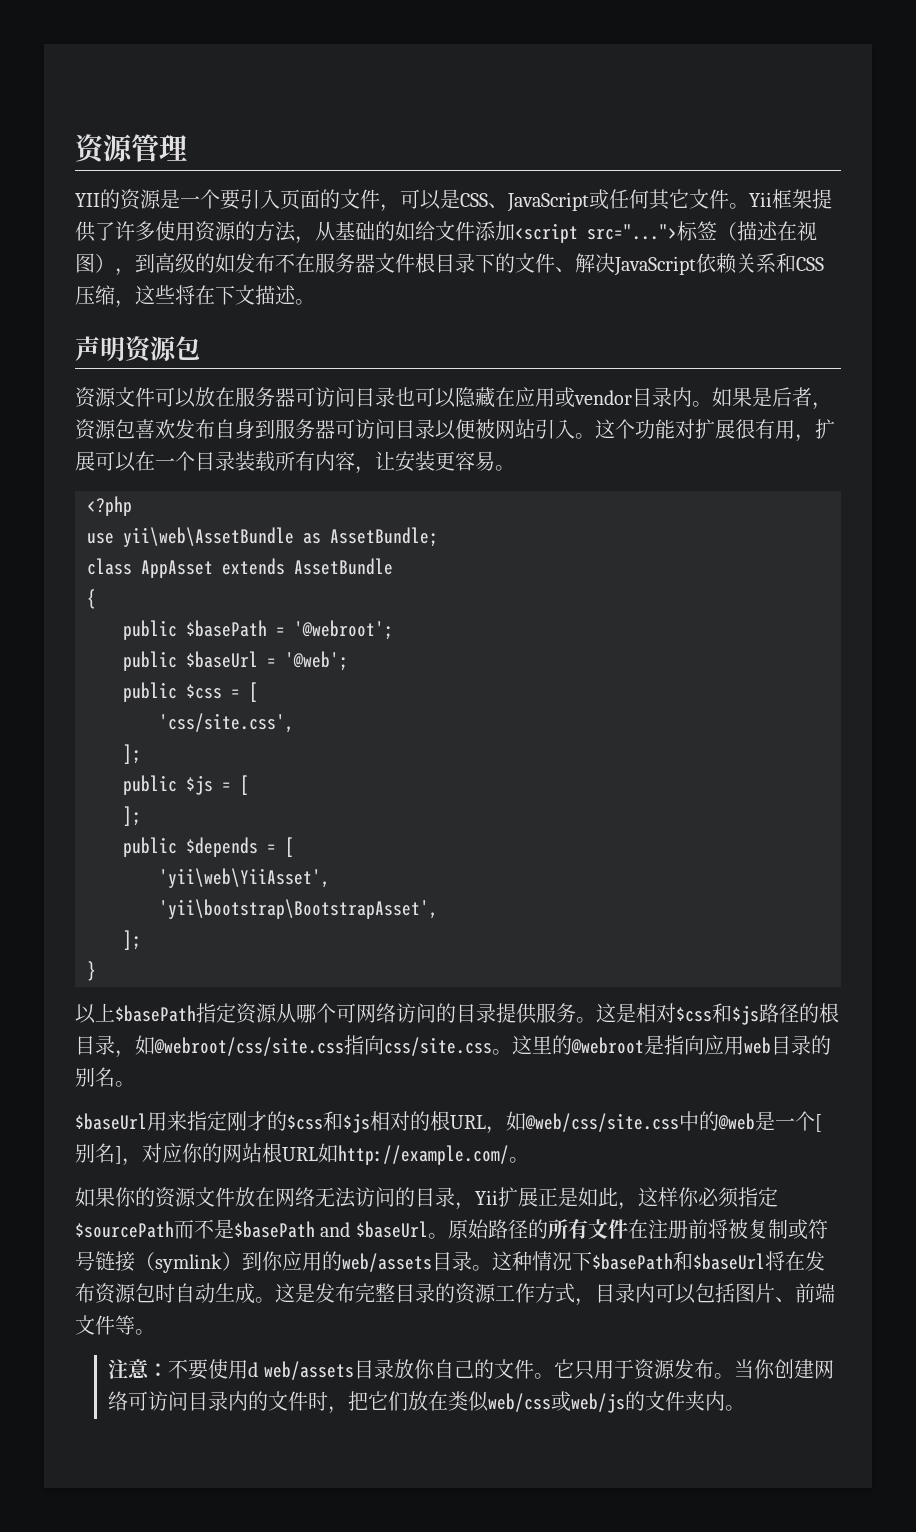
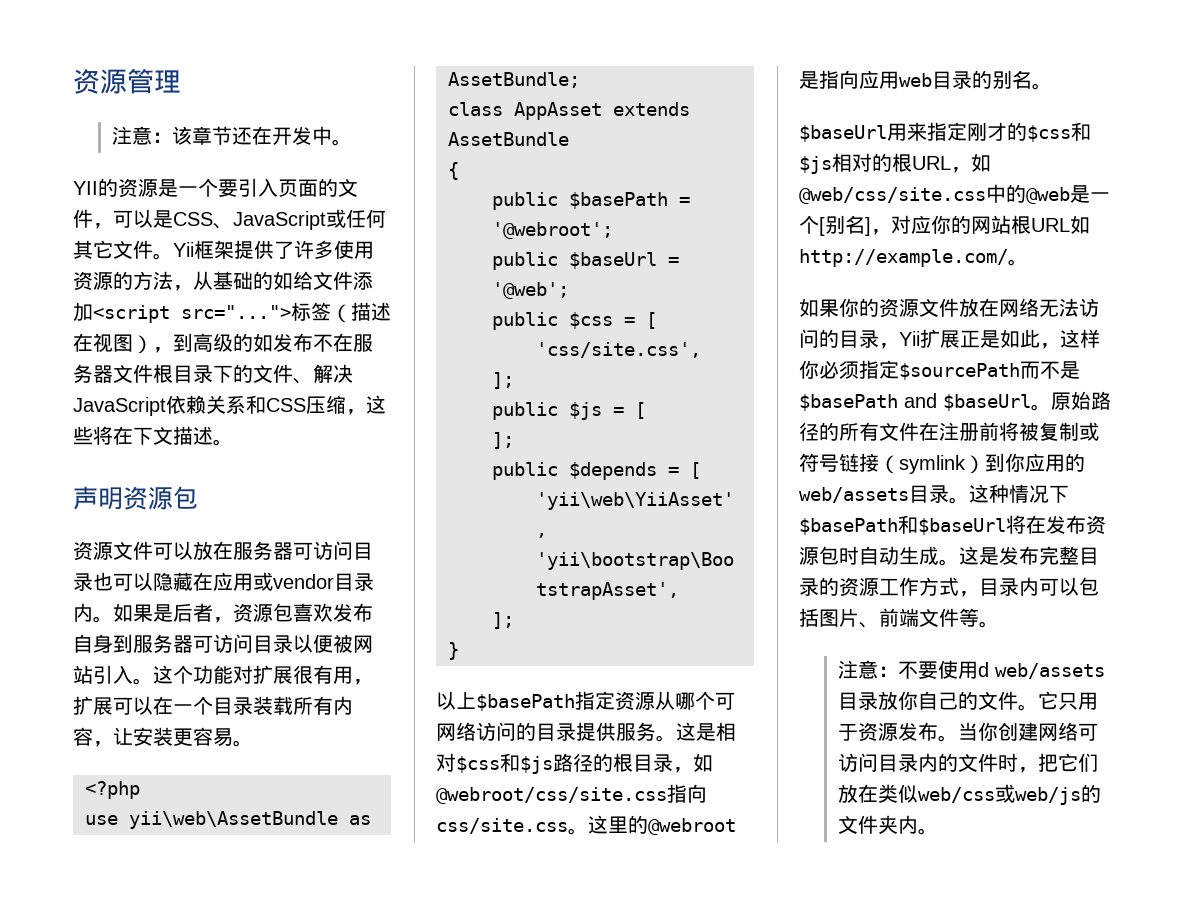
+ 注意：该章节还在开发中。

